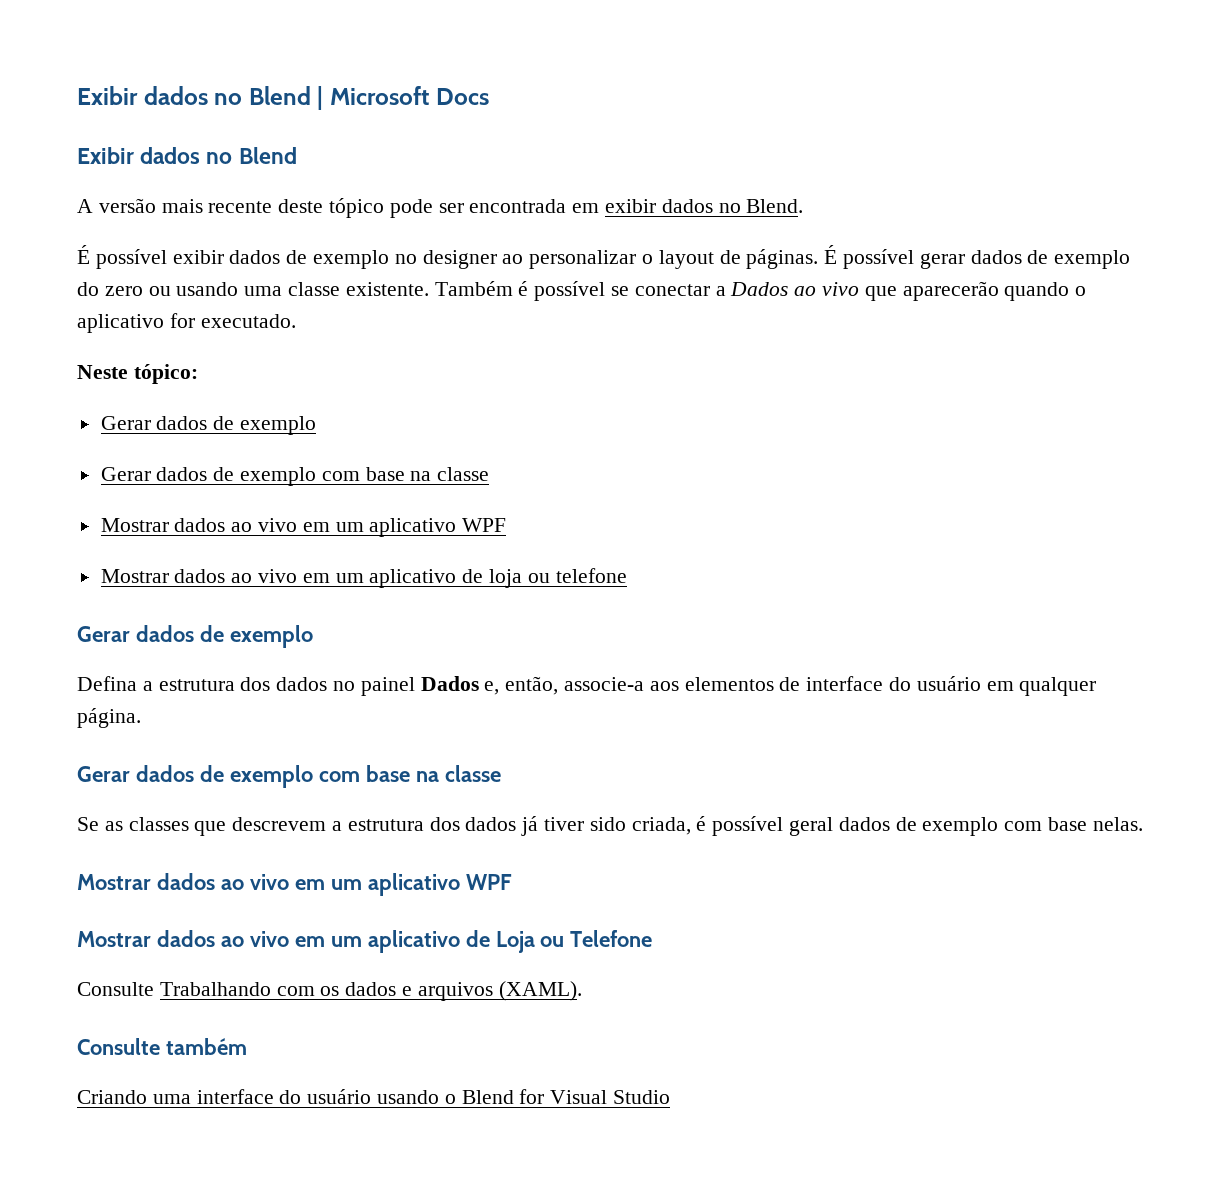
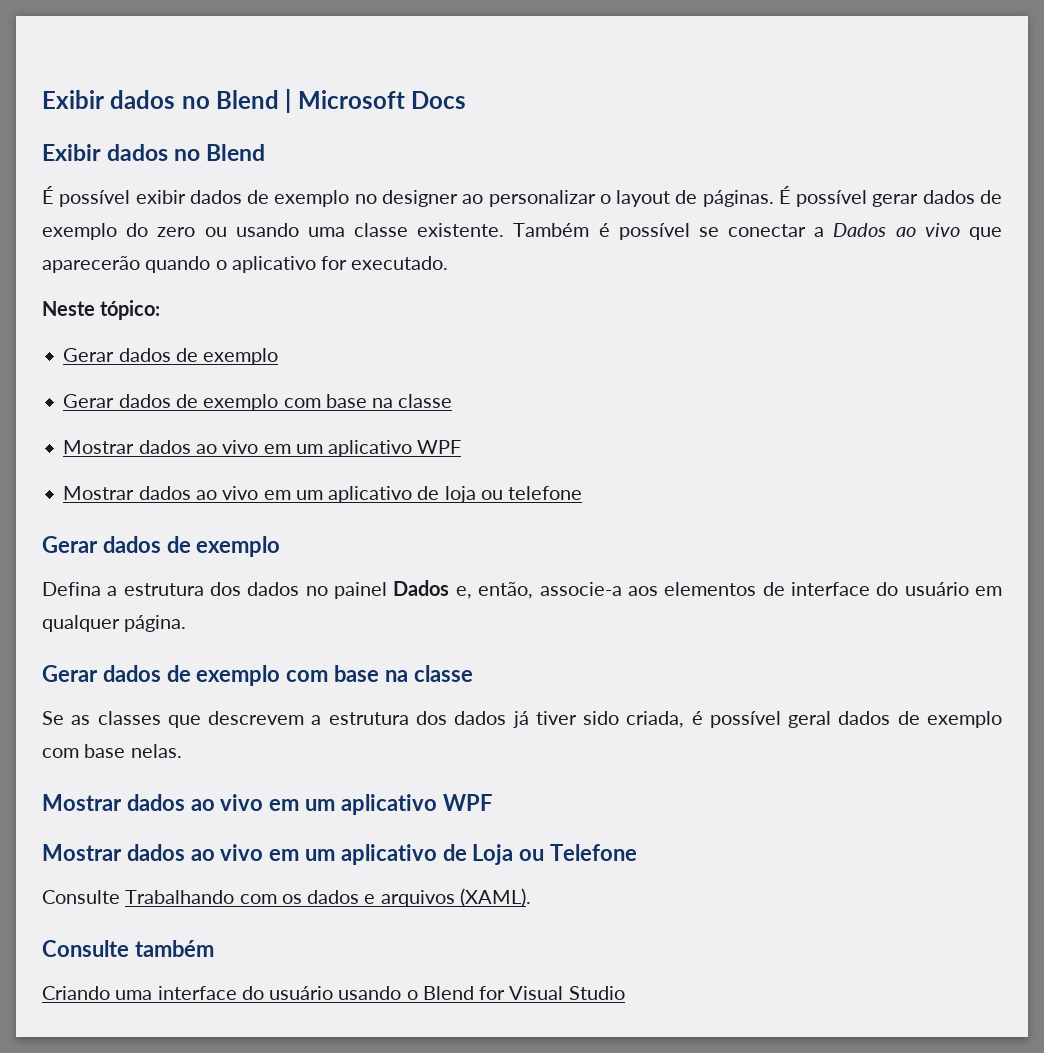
- A versão mais recente deste tópico pode ser encontrada em exibir dados no Blend.

